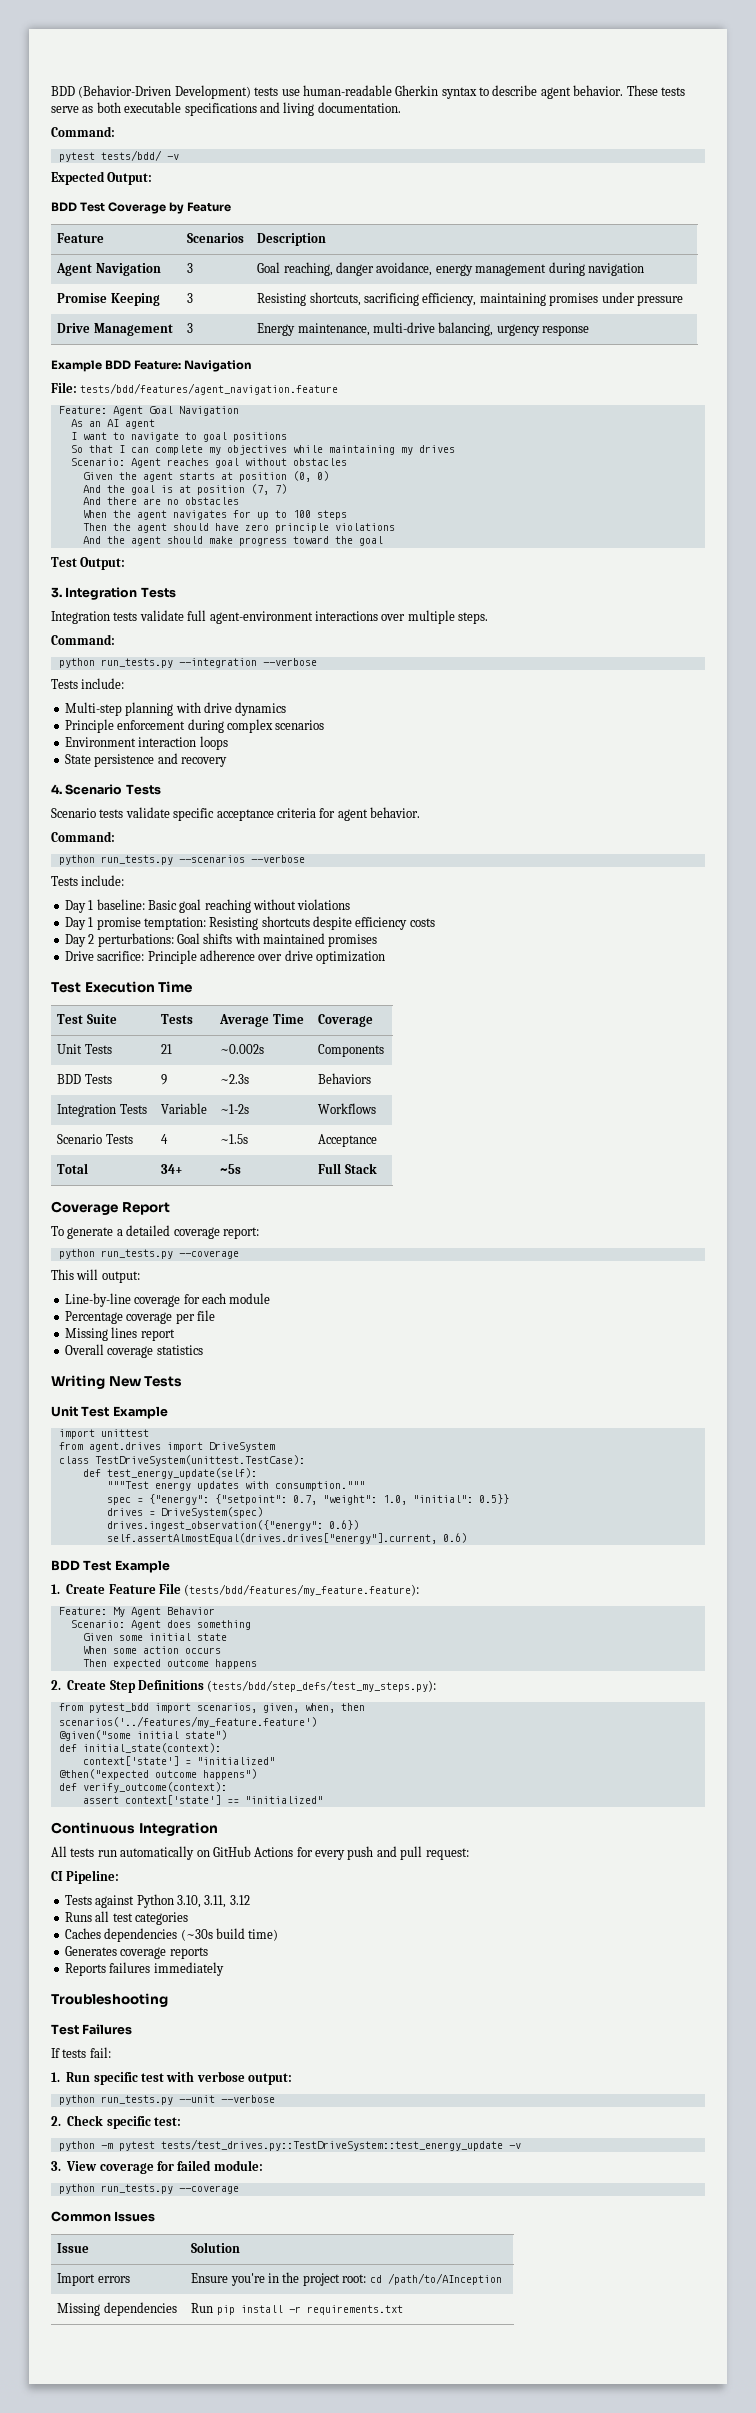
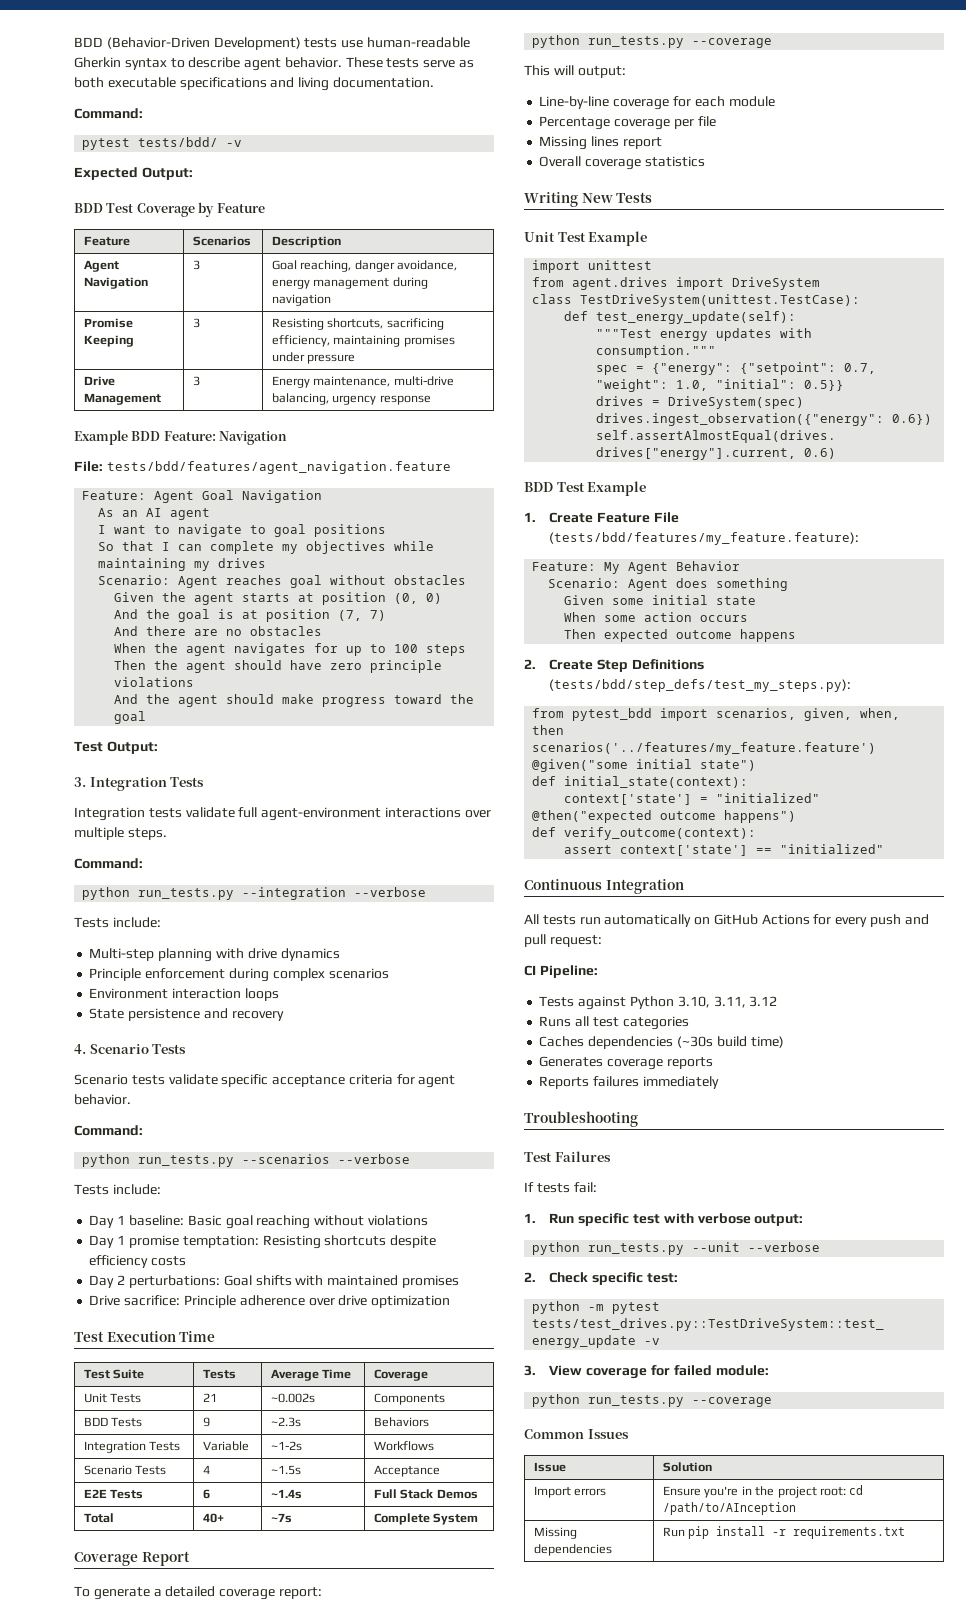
- Total | 34+ | ~5s | Full Stack
+ E2E Tests | 6 | ~1.4s | Full Stack Demos
+ Total | 40+ | ~7s | Complete System

